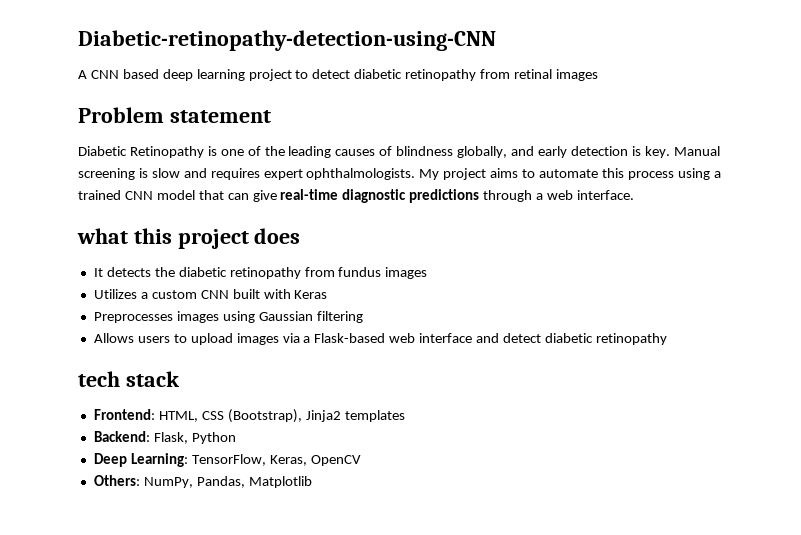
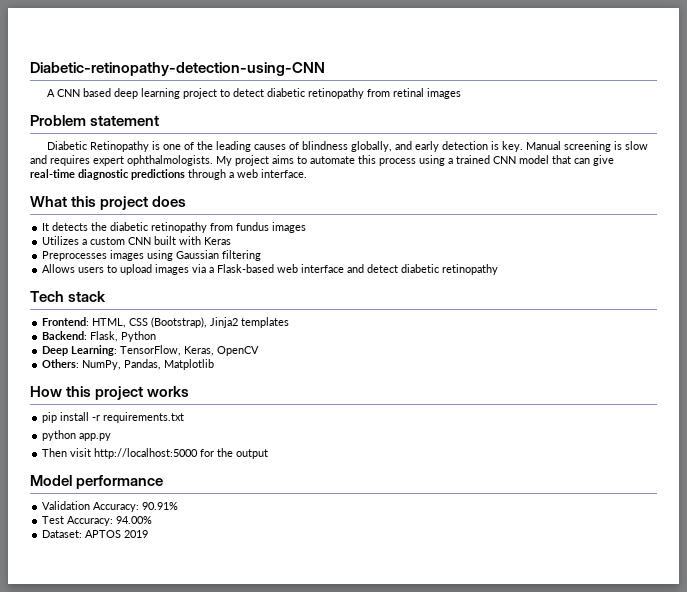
- what this project does
+ What this project does
- tech stack
+ Tech stack
+ How this project works
+ pip install -r requirements.txt
+ python app.py
+ Then visit http://localhost:5000 for the output
+ Model performance
+ Validation Accuracy: 90.91%
+ Test Accuracy: 94.00%
+ Dataset: APTOS 2019

